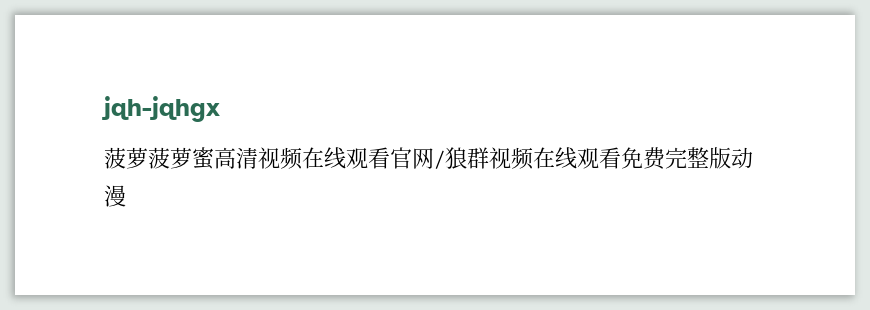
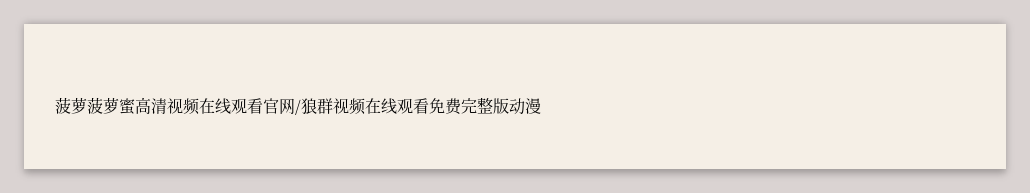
- jqh-jqhgx

